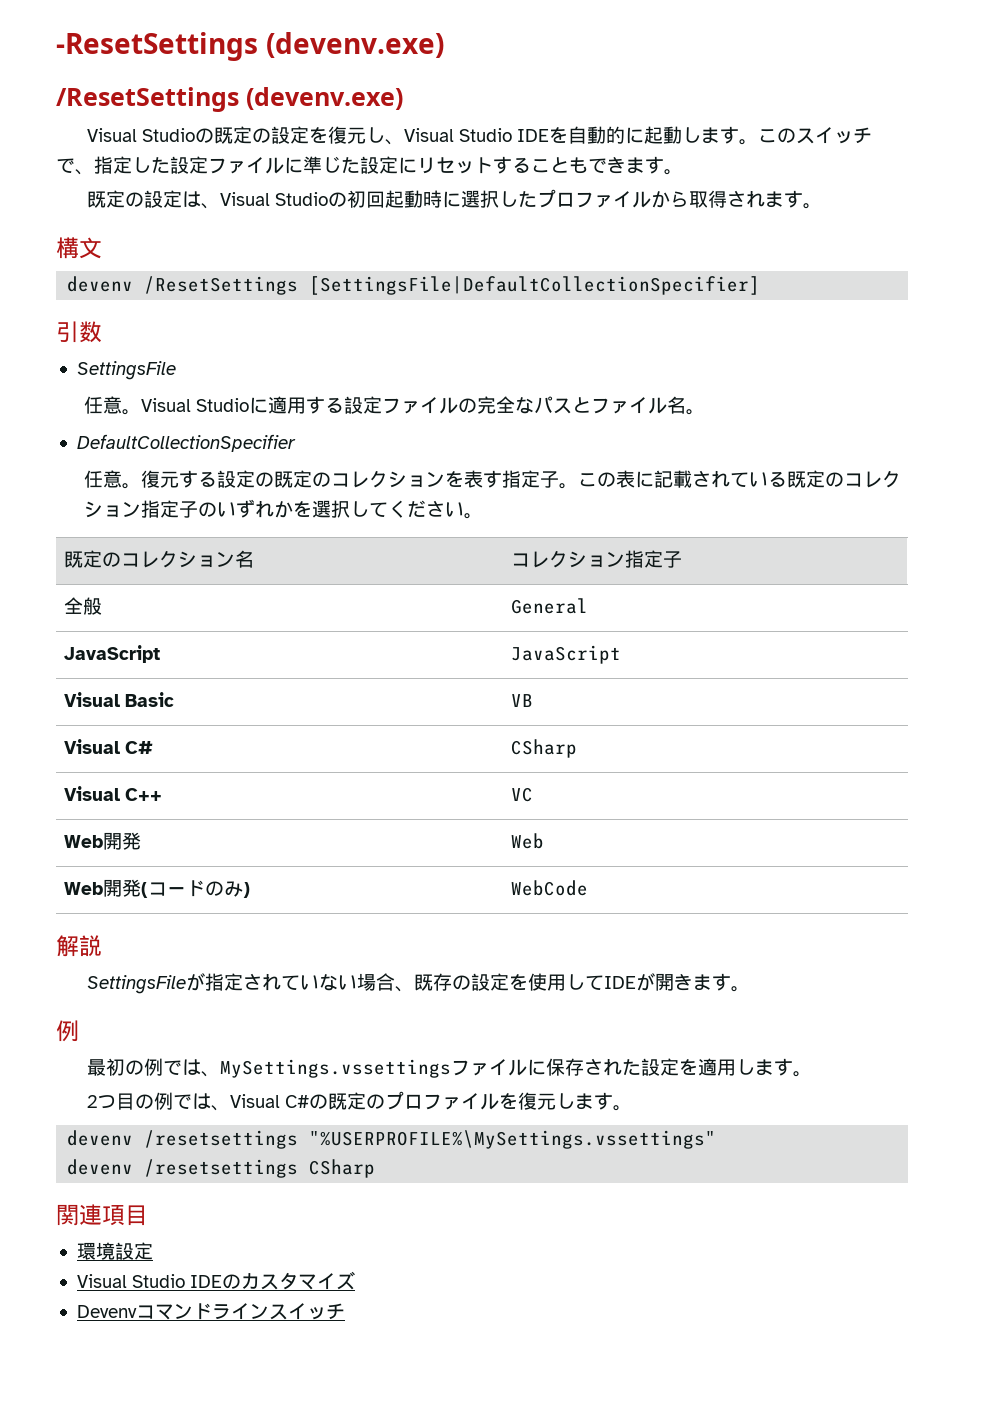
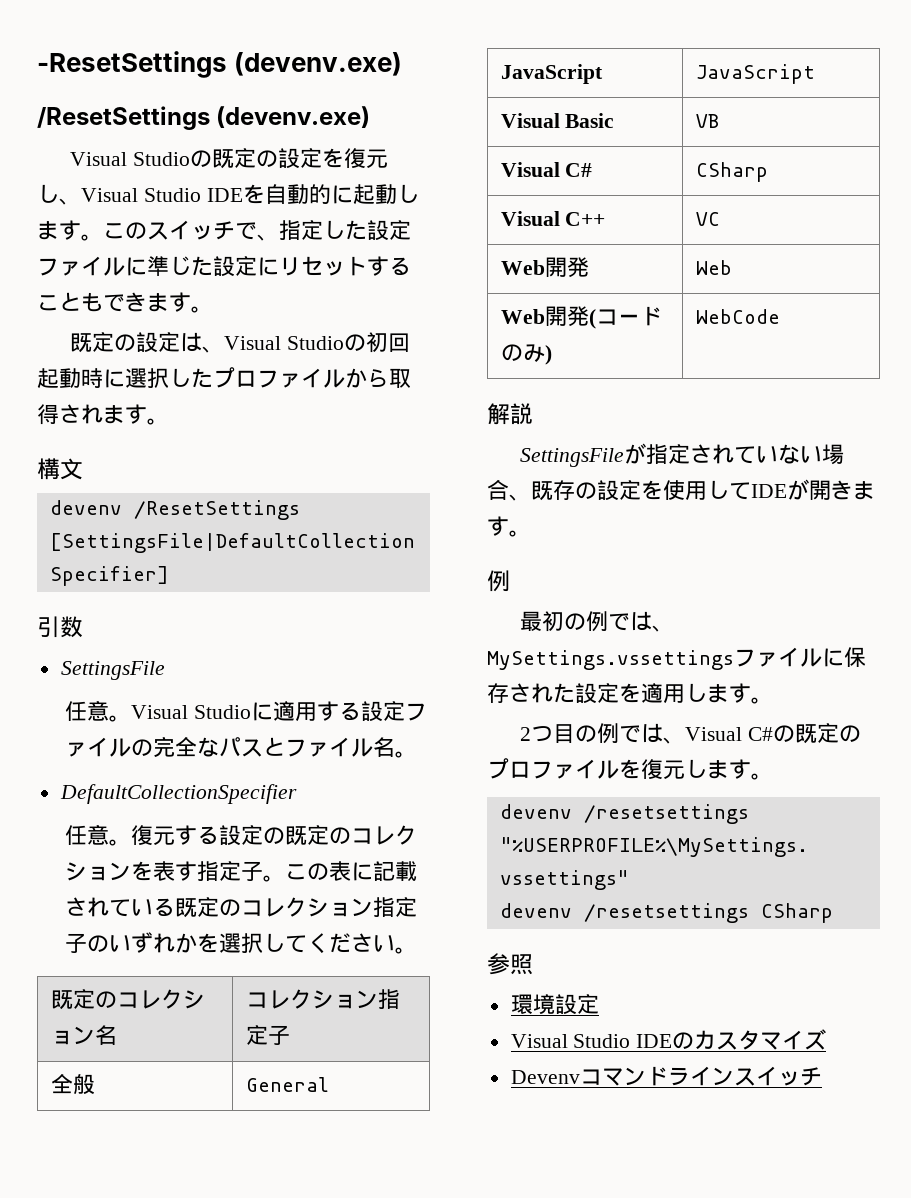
- 関連項目
+ 参照

